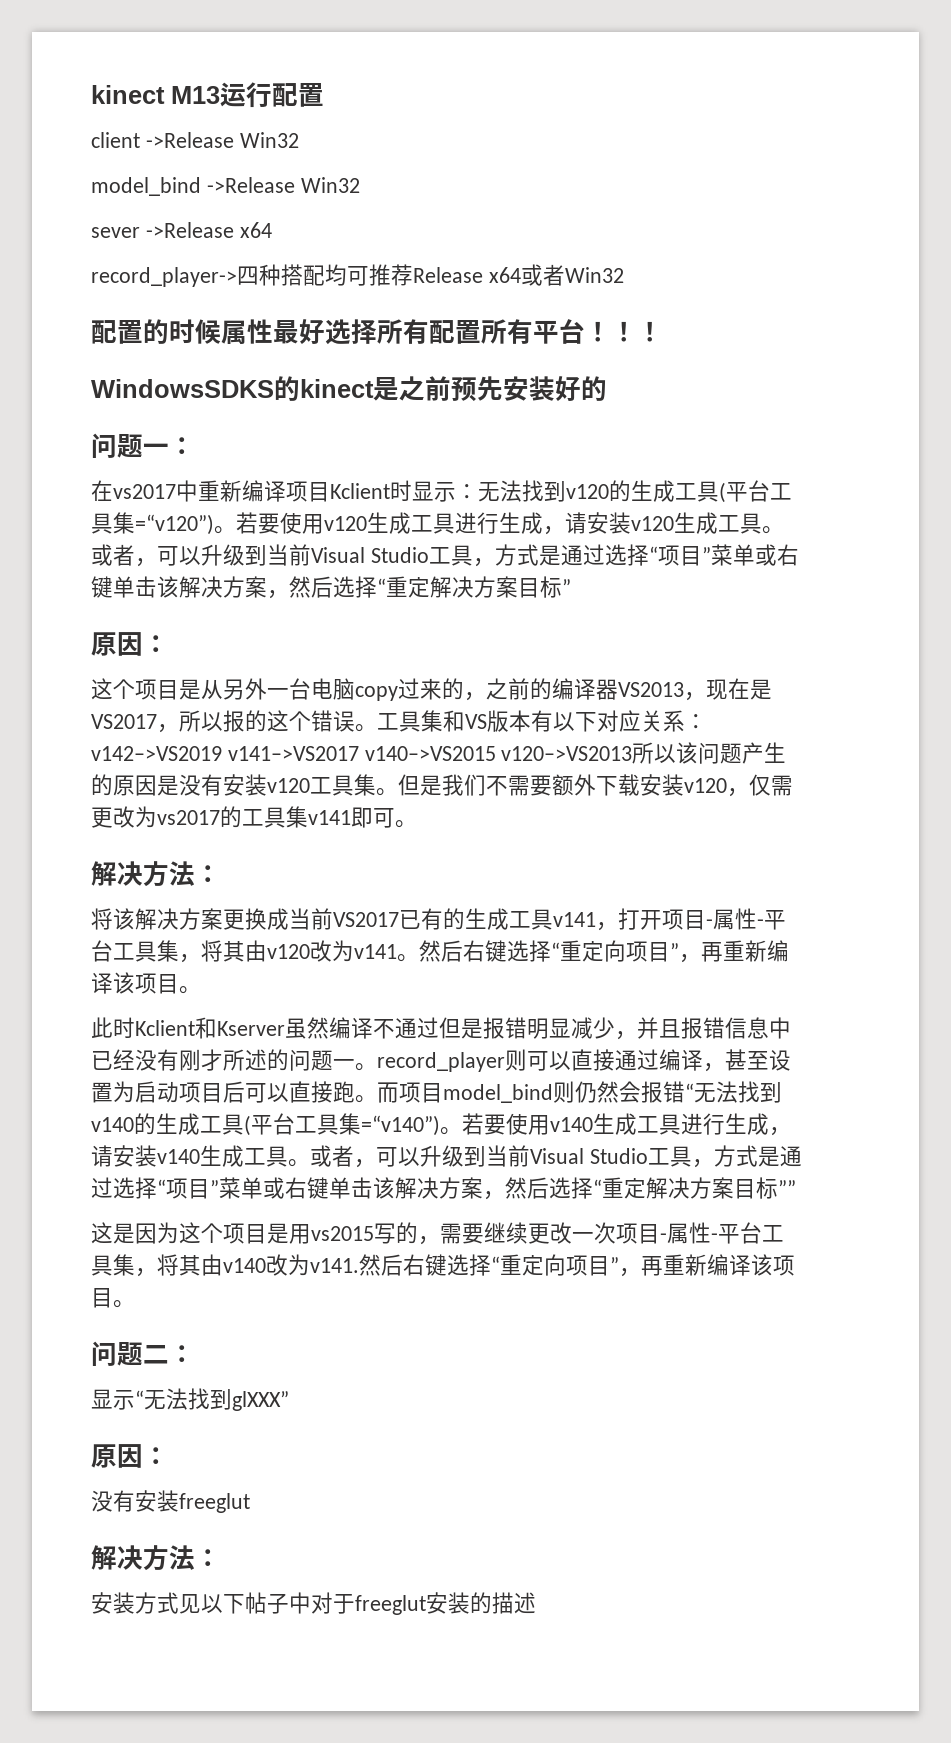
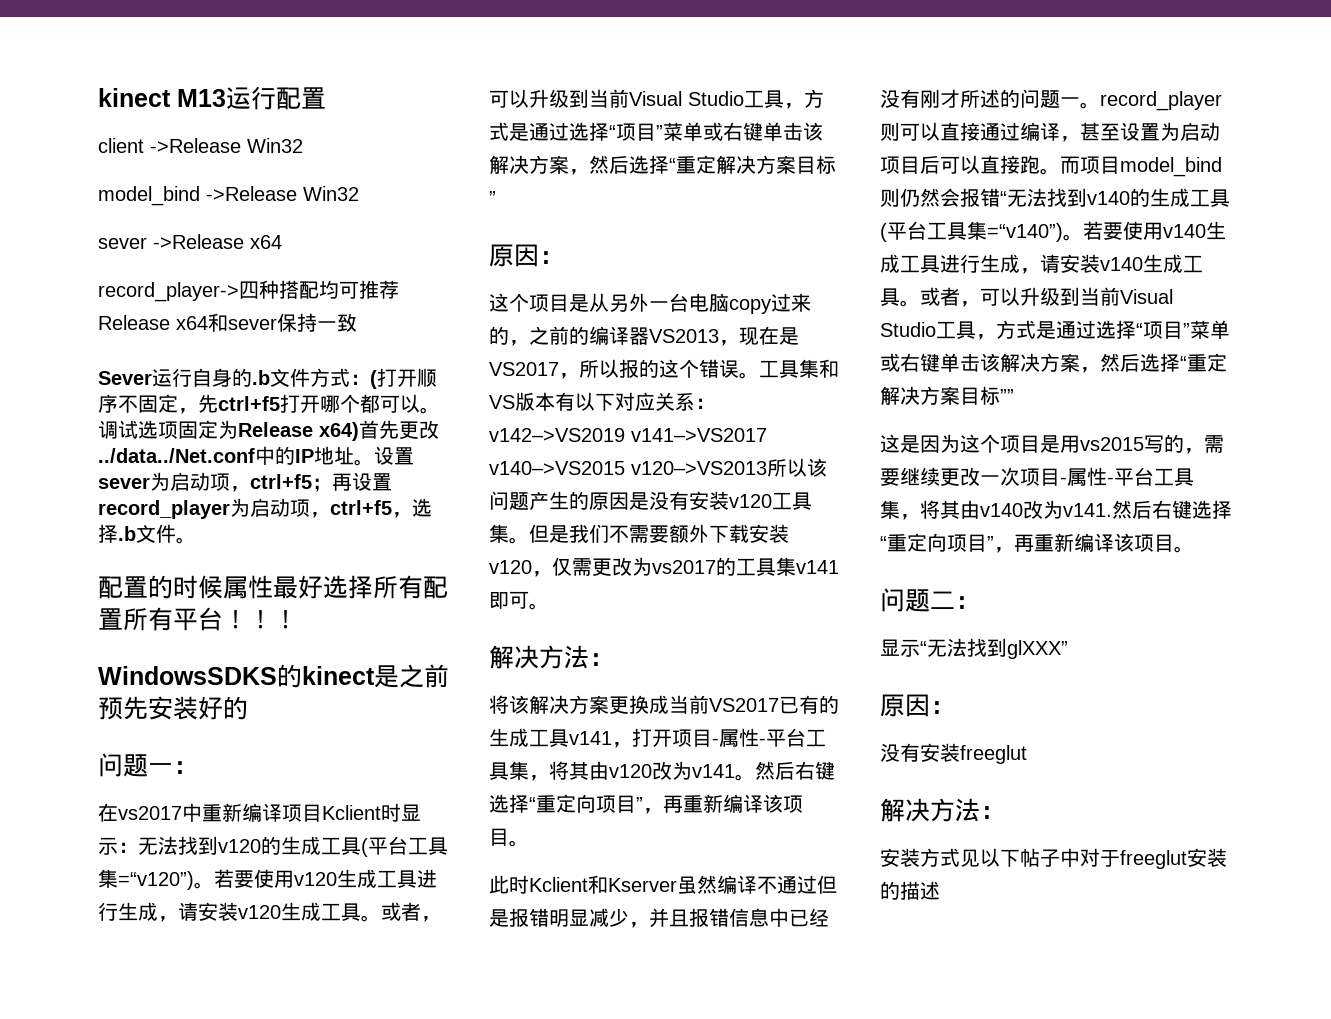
- record_player->四种搭配均可推荐Release x64或者Win32
+ record_player->四种搭配均可推荐Release x64和sever保持一致
+ Sever运行自身的.b文件方式：(打开顺序不固定，先ctrl+f5打开哪个都可以。调试选项固定为Release x64)首先更改../data../Net.conf中的IP地址。设置sever为启动项，ctrl+f5；再设置record_player为启动项，ctrl+f5，选择.b文件。

